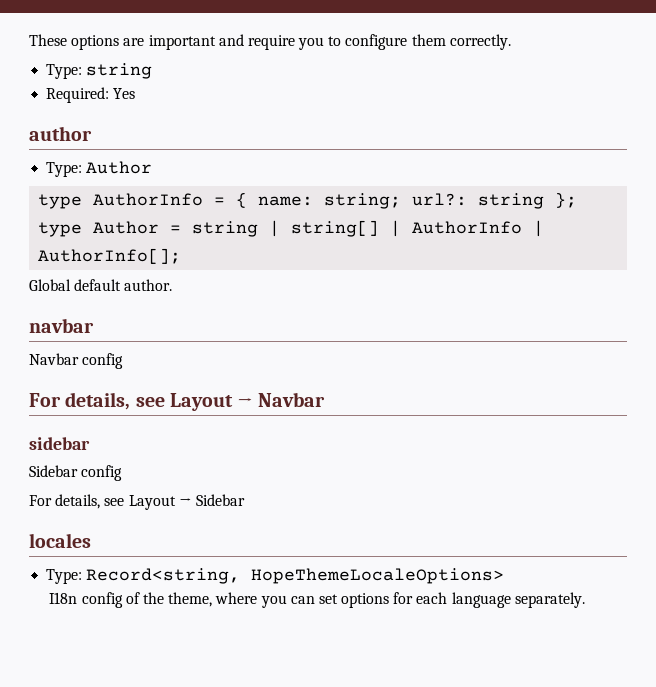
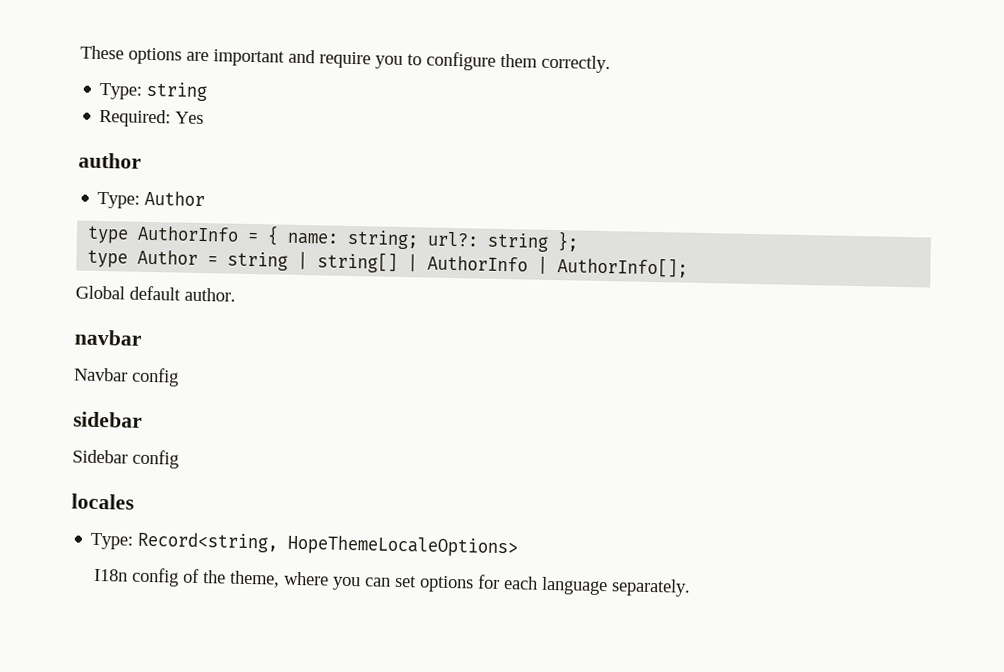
- For details, see Layout → Navbar
  sidebar
  Sidebar config
- For details, see Layout → Sidebar

